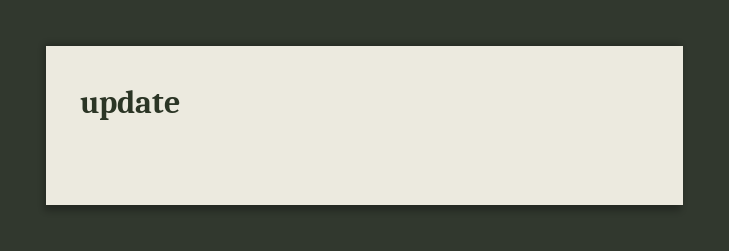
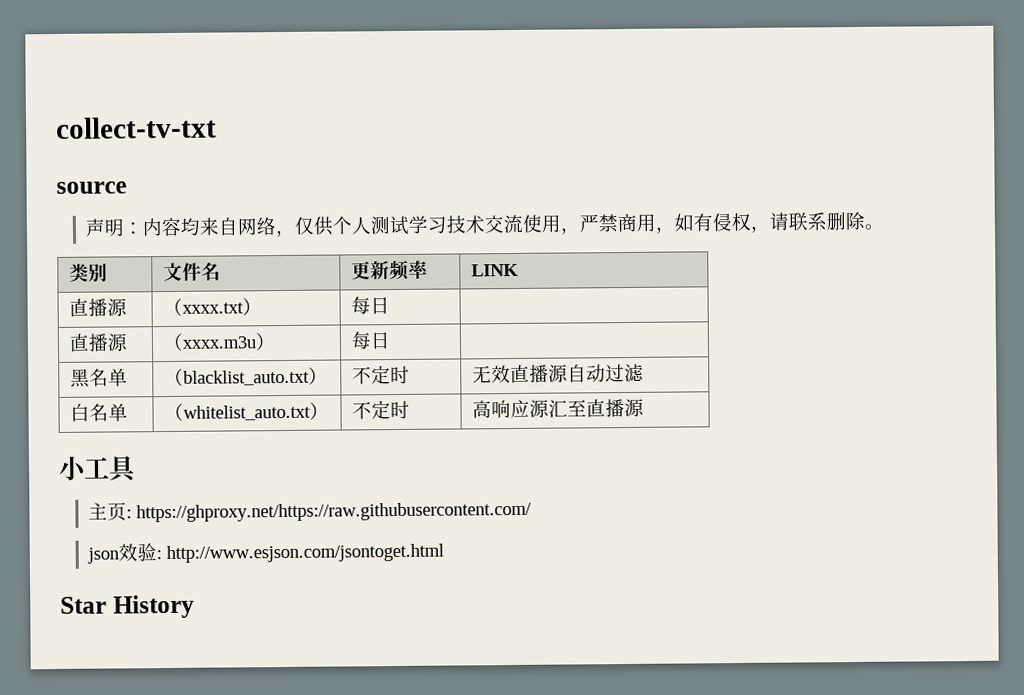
- update
+ collect-tv-txt
+ source
+ 声明：内容均来自网络，仅供个人测试学习技术交流使用，严禁商用，如有侵权，请联系删除。
+ 类别 | 文件名 | 更新频率 | LINK
+ 直播源 | （xxxx.txt） | 每日 |
+ 直播源 | （xxxx.m3u） | 每日 |
+ 黑名单 | （blacklist_auto.txt） | 不定时 | 无效直播源自动过滤
+ 白名单 | （whitelist_auto.txt） | 不定时 | 高响应源汇至直播源
+ 小工具
+ 主页: https://ghproxy.net/https://raw.githubusercontent.com/
+ json效验: http://www.esjson.com/jsontoget.html
+ Star History

